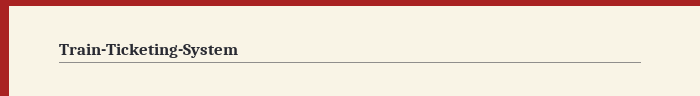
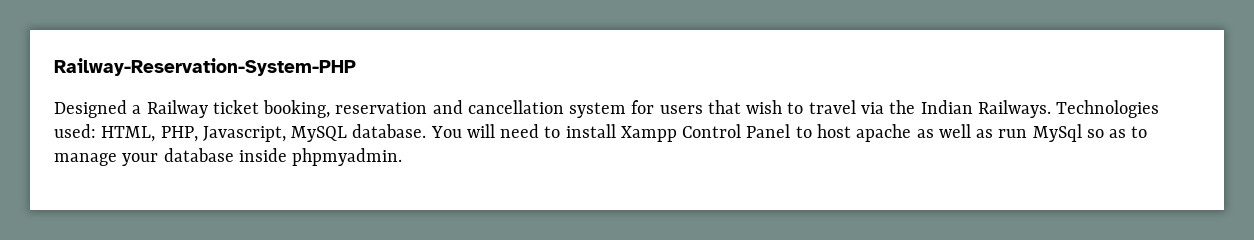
- Train-Ticketing-System
+ Railway-Reservation-System-PHP
+ Designed a Railway ticket booking, reservation and cancellation system for users that wish to travel via the Indian Railways. Technologies used: HTML, PHP, Javascript, MySQL database. You will need to install Xampp Control Panel to host apache as well as run MySql so as to manage your database inside phpmyadmin.

